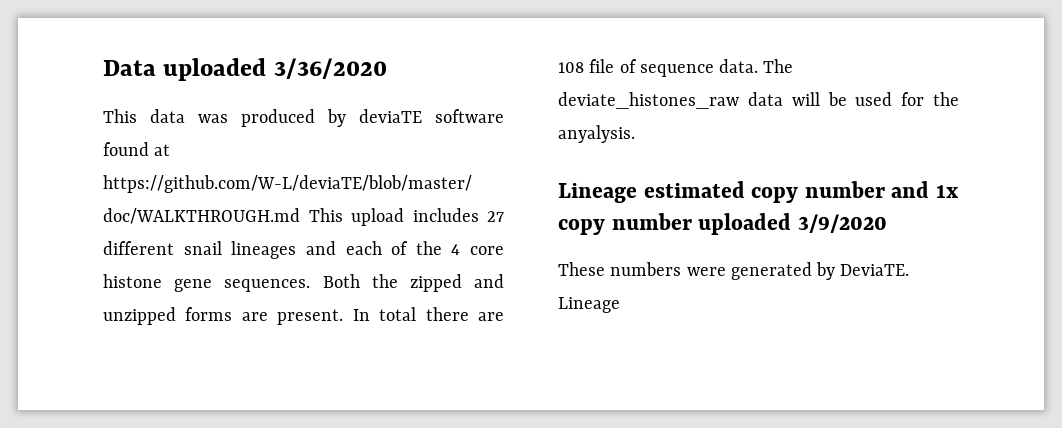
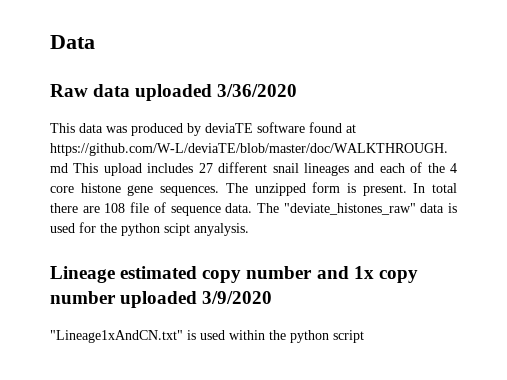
- Data uploaded 3/36/2020
+ Data
+ Raw data uploaded 3/36/2020
- Both the zipped and unzipped forms are present.
+ The unzipped form is present.
- The deviate_histones_raw data will be used for the anyalysis.
+ The "deviate_histones_raw" data is used for the python scipt anyalysis.
- These numbers were generated by DeviaTE. Lineage
+ "Lineage1xAndCN.txt" is used within the python script

